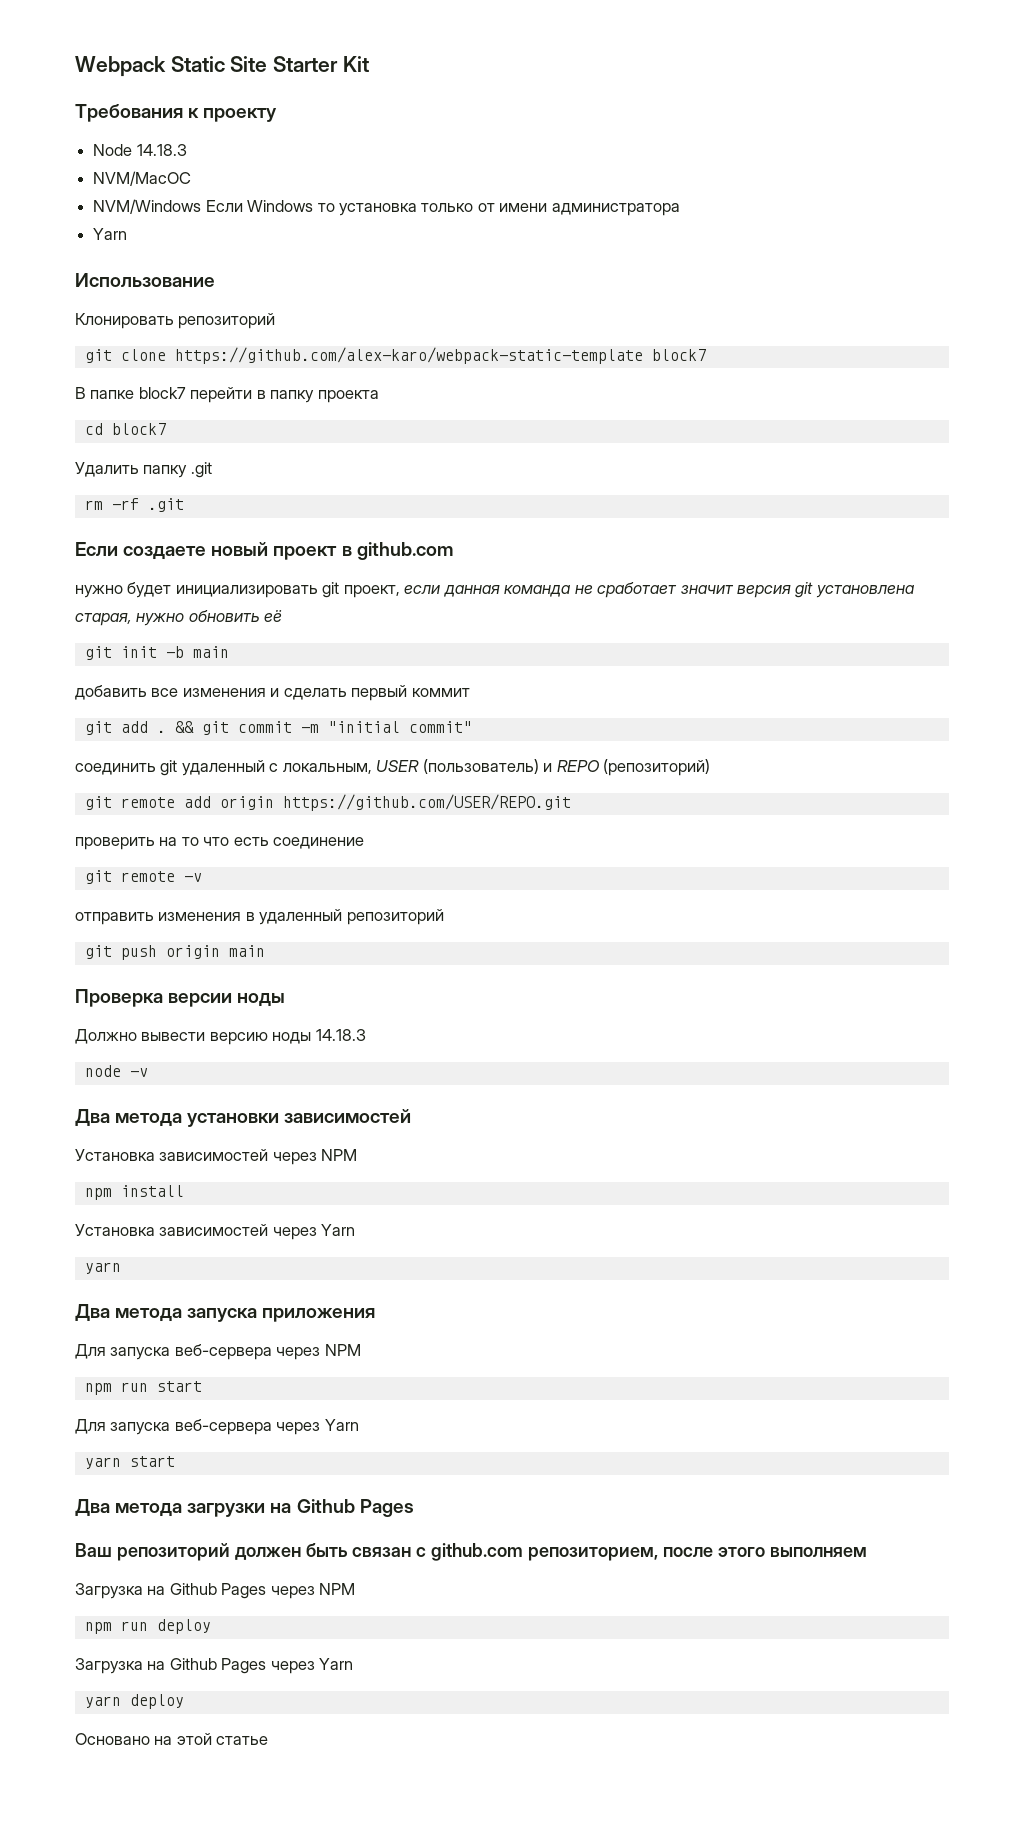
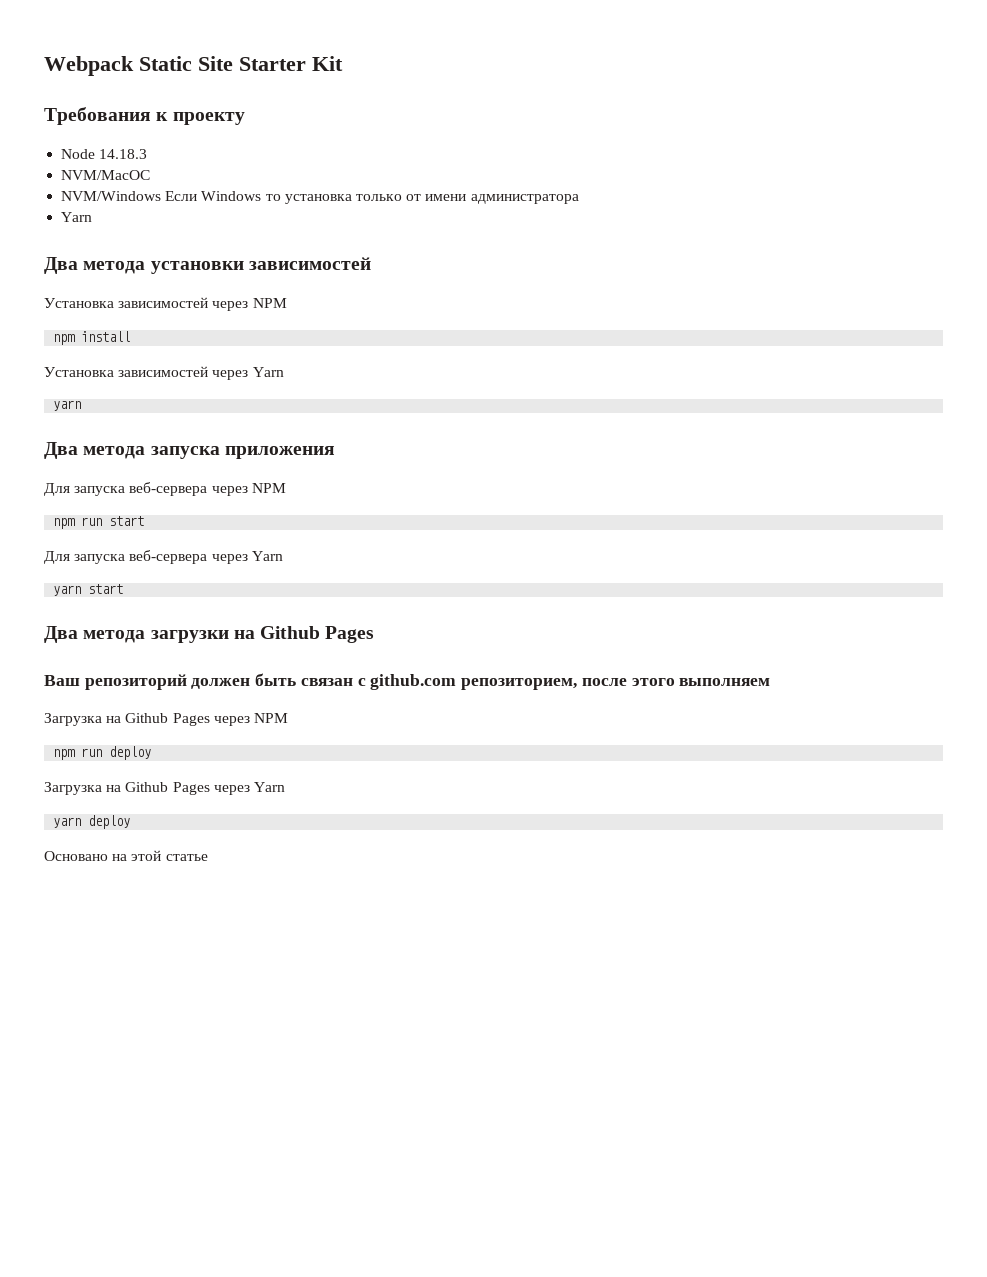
- Использование
- Клонировать репозиторий
- git clone https://github.com/alex-karo/webpack-static-template block7
- В папке block7 перейти в папку проекта
- cd block7
- Удалить папку .git
- rm -rf .git
- Если создаете новый проект в github.com
- нужно будет инициализировать git проект, если данная команда не сработает значит версия git установлена старая, нужно обновить её
- git init -b main
- добавить все изменения и сделать первый коммит
- git add . && git commit -m "initial commit"
- соединить git удаленный с локальным, USER (пользователь) и REPO (репозиторий)
- git remote add origin https://github.com/USER/REPO.git
- проверить на то что есть соединение
- git remote -v
- отправить изменения в удаленный репозиторий
- git push origin main
- Проверка версии ноды
- Должно вывести версию ноды 14.18.3
- node -v

